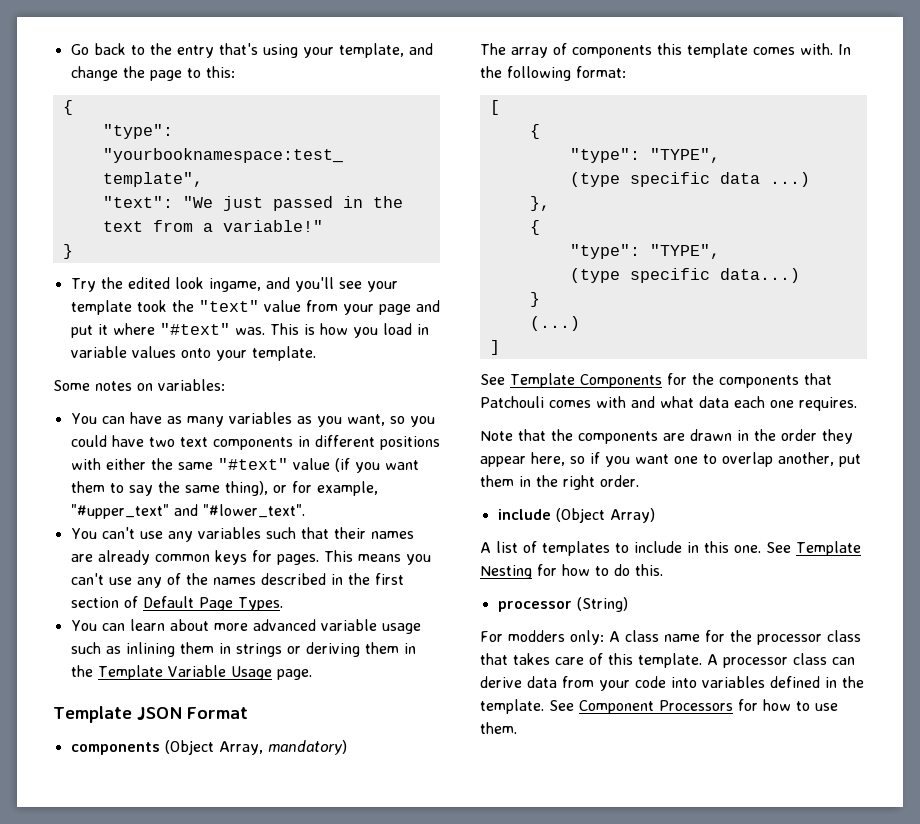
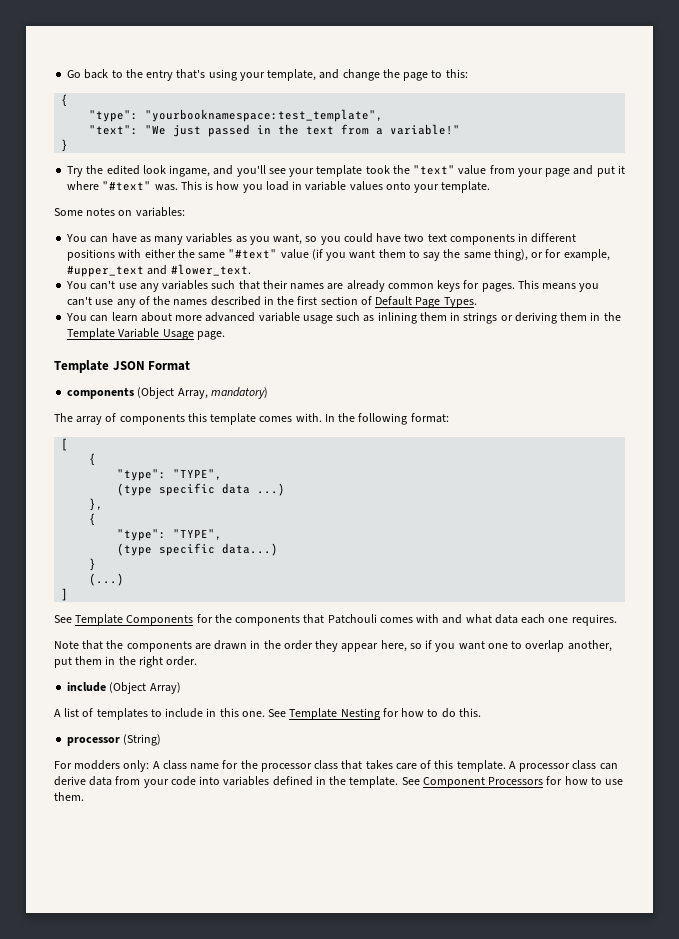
- You can have as many variables as you want, so you could have two text components in different positions with either the same "#text" value (if you want them to say the same thing), or for example, "#upper_text" and "#lower_text".
+ You can have as many variables as you want, so you could have two text components in different positions with either the same "#text" value (if you want them to say the same thing), or for example, #upper_text and #lower_text.

